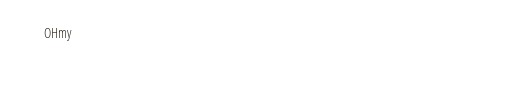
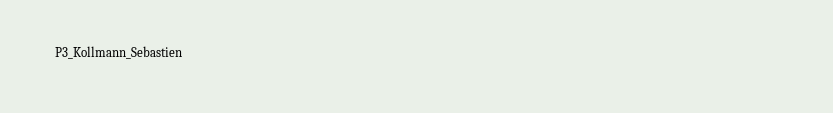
- OHmy
+ P3_Kollmann_Sebastien

